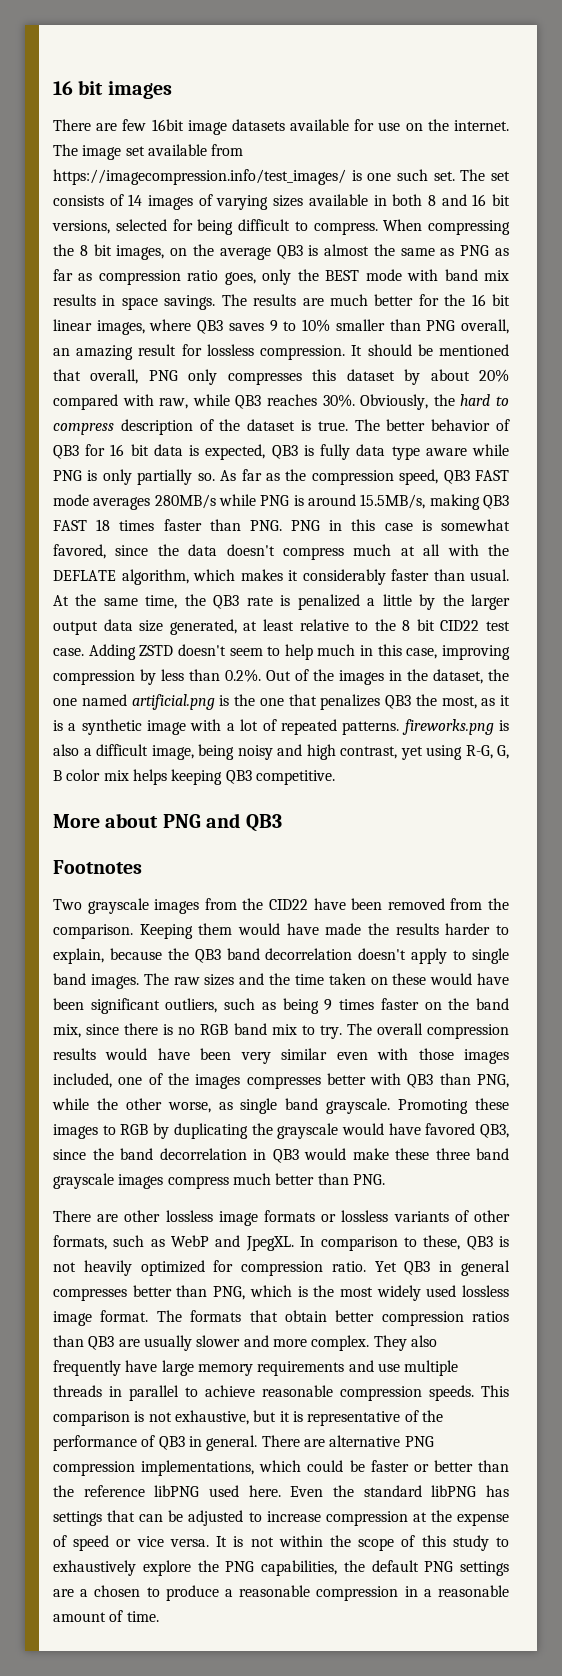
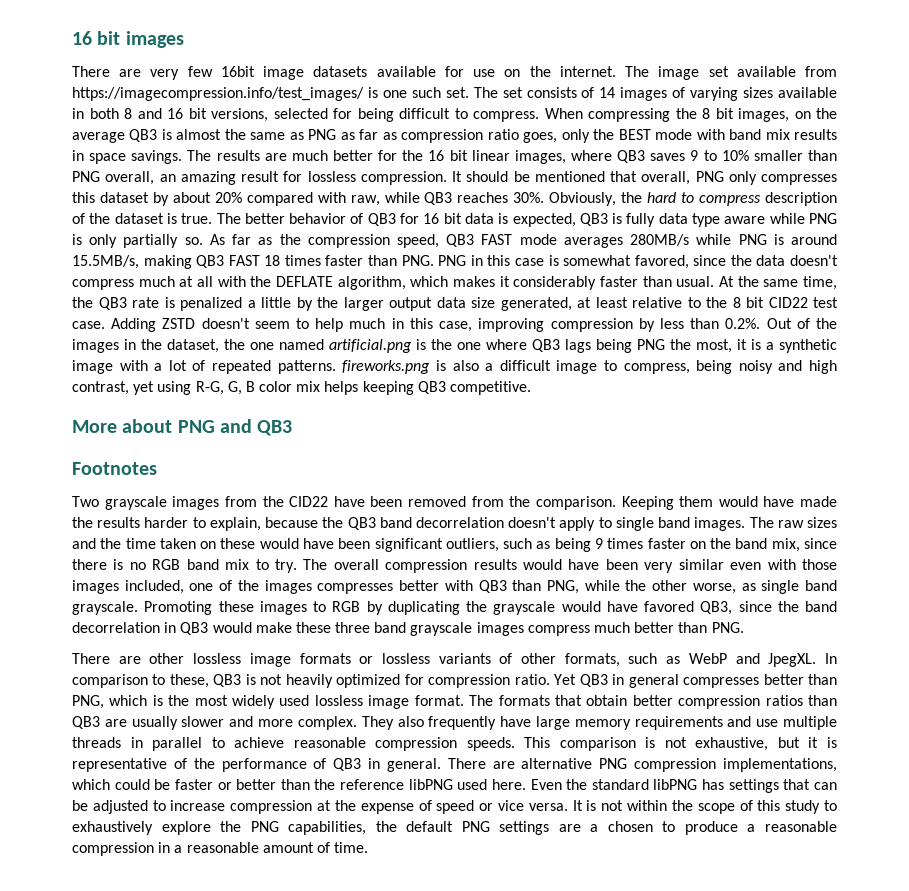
- There are few 16bit image datasets available for use on the internet.
+ There are very few 16bit image datasets available for use on the internet.
- Adding ZSTD doesn't seem to help much in this case, improving compression by less than 0.2%. Out of the images in the dataset, the one named artificial.png is the one that penalizes QB3 the most, as it is a synthetic image with a lot of repeated patterns. fireworks.png is also a difficult image, being noisy and high contrast, yet using R-G, G, B color mix helps keeping QB3 competitive.
+ Adding ZSTD doesn't seem to help much in this case, improving compression by less than 0.2%. Out of the images in the dataset, the one named artificial.png is the one where QB3 lags being PNG the most, it is a synthetic image with a lot of repeated patterns. fireworks.png is also a difficult image to compress, being noisy and high contrast, yet using R-G, G, B color mix helps keeping QB3 competitive.

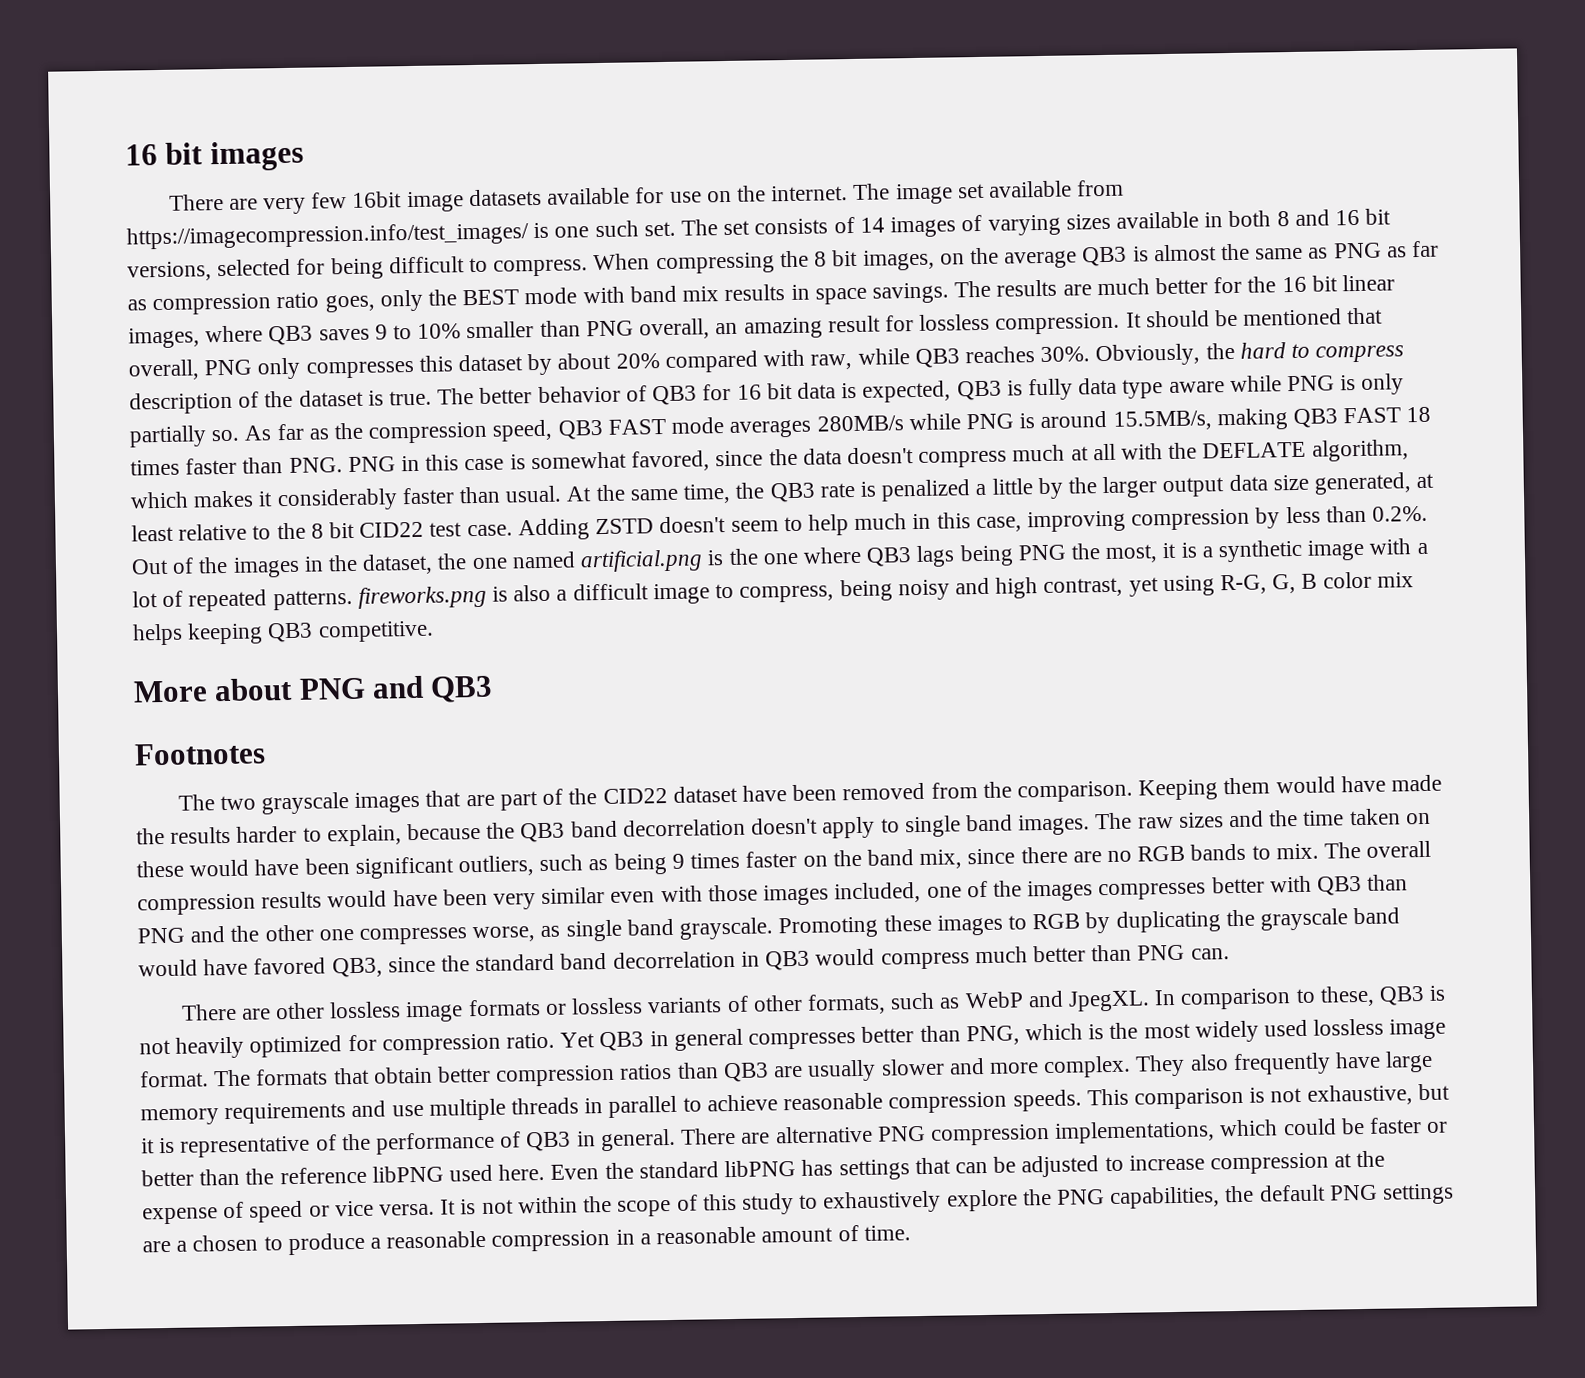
- Two grayscale images from the CID22 have been removed from the comparison.
+ The two grayscale images that are part of the CID22 dataset have been removed from the comparison.
- The raw sizes and the time taken on these would have been significant outliers, such as being 9 times faster on the band mix, since there is no RGB band mix to try.
+ The raw sizes and the time taken on these would have been significant outliers, such as being 9 times faster on the band mix, since there are no RGB bands to mix.
- The overall compression results would have been very similar even with those images included, one of the images compresses better with QB3 than PNG, while the other worse, as single band grayscale.
+ The overall compression results would have been very similar even with those images included, one of the images compresses better with QB3 than PNG and the other one compresses worse, as single band grayscale.
- Promoting these images to RGB by duplicating the grayscale would have favored QB3, since the band decorrelation in QB3 would make these three band grayscale images compress much better than PNG.
+ Promoting these images to RGB by duplicating the grayscale band would have favored QB3, since the standard band decorrelation in QB3 would compress much better than PNG can.

